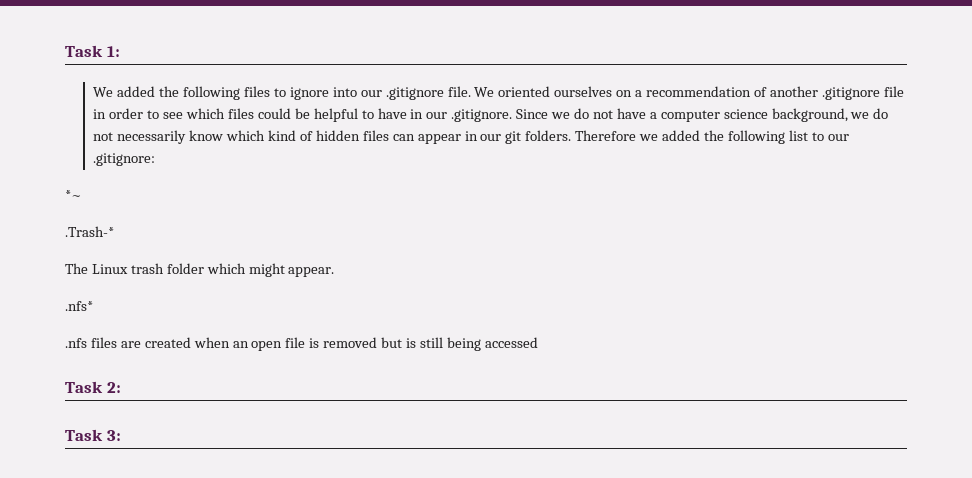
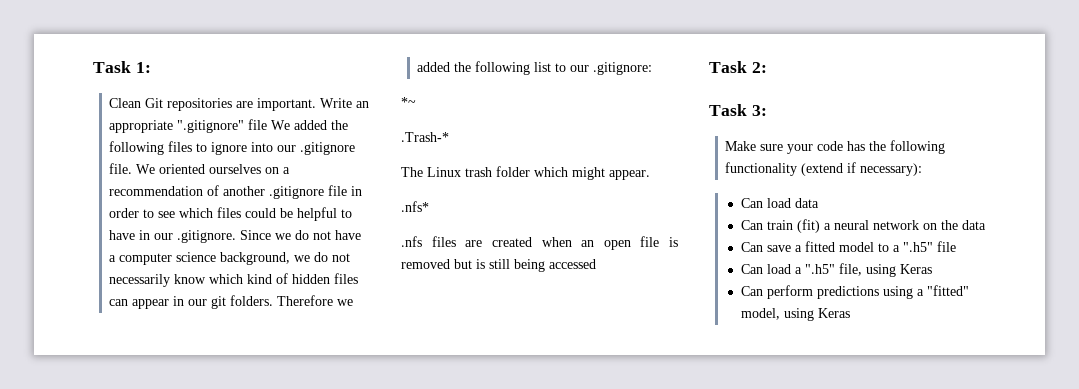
- We added the following files to ignore into our .gitignore file.
+ Clean Git repositories are important. Write an appropriate ".gitignore" file We added the following files to ignore into our .gitignore file.
+ Make sure your code has the following functionality (extend if necessary):
+ Can load data
+ Can train (fit) a neural network on the data
+ Can save a fitted model to a ".h5" file
+ Can load a ".h5" file, using Keras
+ Can perform predictions using a "fitted" model, using Keras

